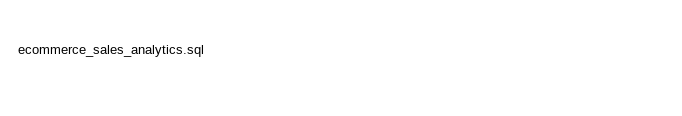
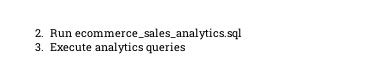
- ecommerce_sales_analytics.sql
+ 2. Run ecommerce_sales_analytics.sql
+ 3. Execute analytics queries

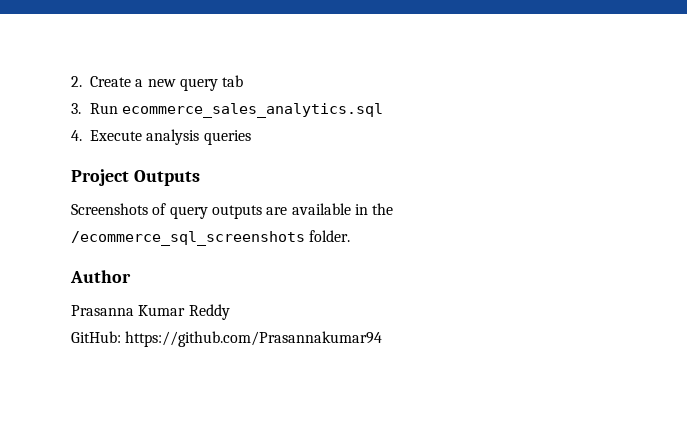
- 2. Run ecommerce_sales_analytics.sql
- 3. Execute analytics queries
+ 2. Create a new query tab
+ 3. Run ecommerce_sales_analytics.sql
+ 4. Execute analysis queries
+ Project Outputs
+ Screenshots of query outputs are available in the /ecommerce_sql_screenshots folder.
+ Author
+ Prasanna Kumar Reddy
+ GitHub: https://github.com/Prasannakumar94

